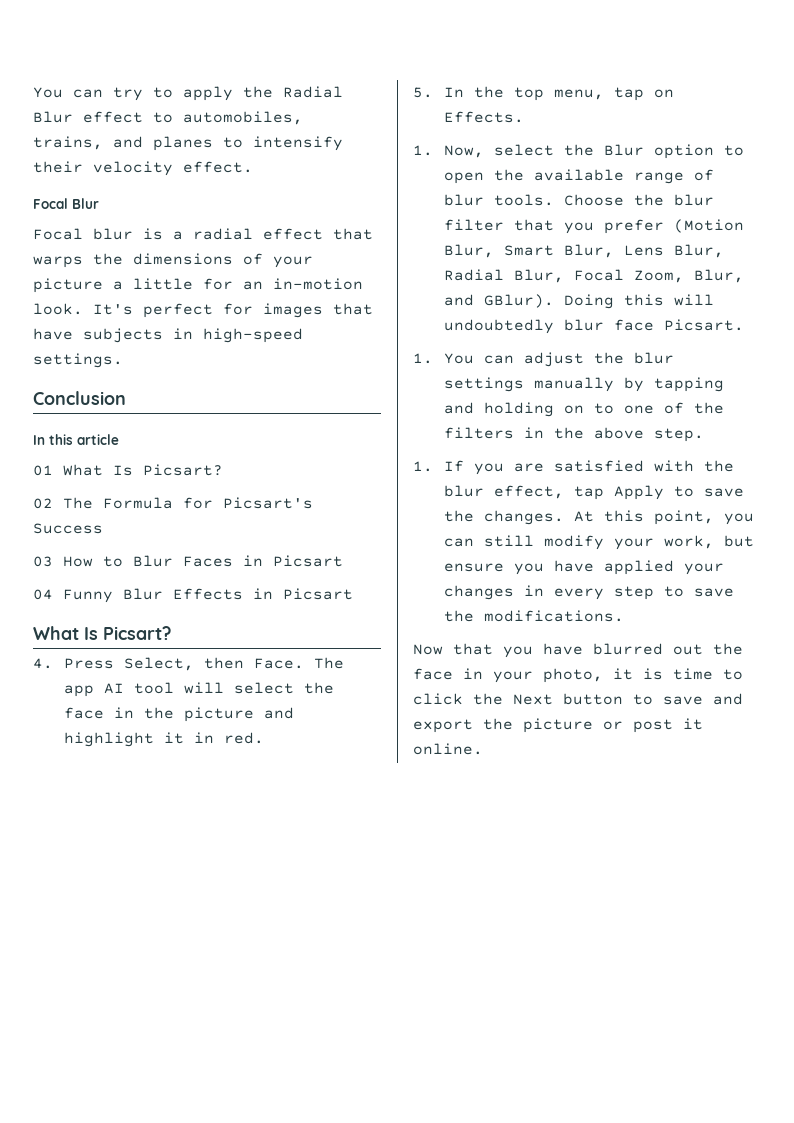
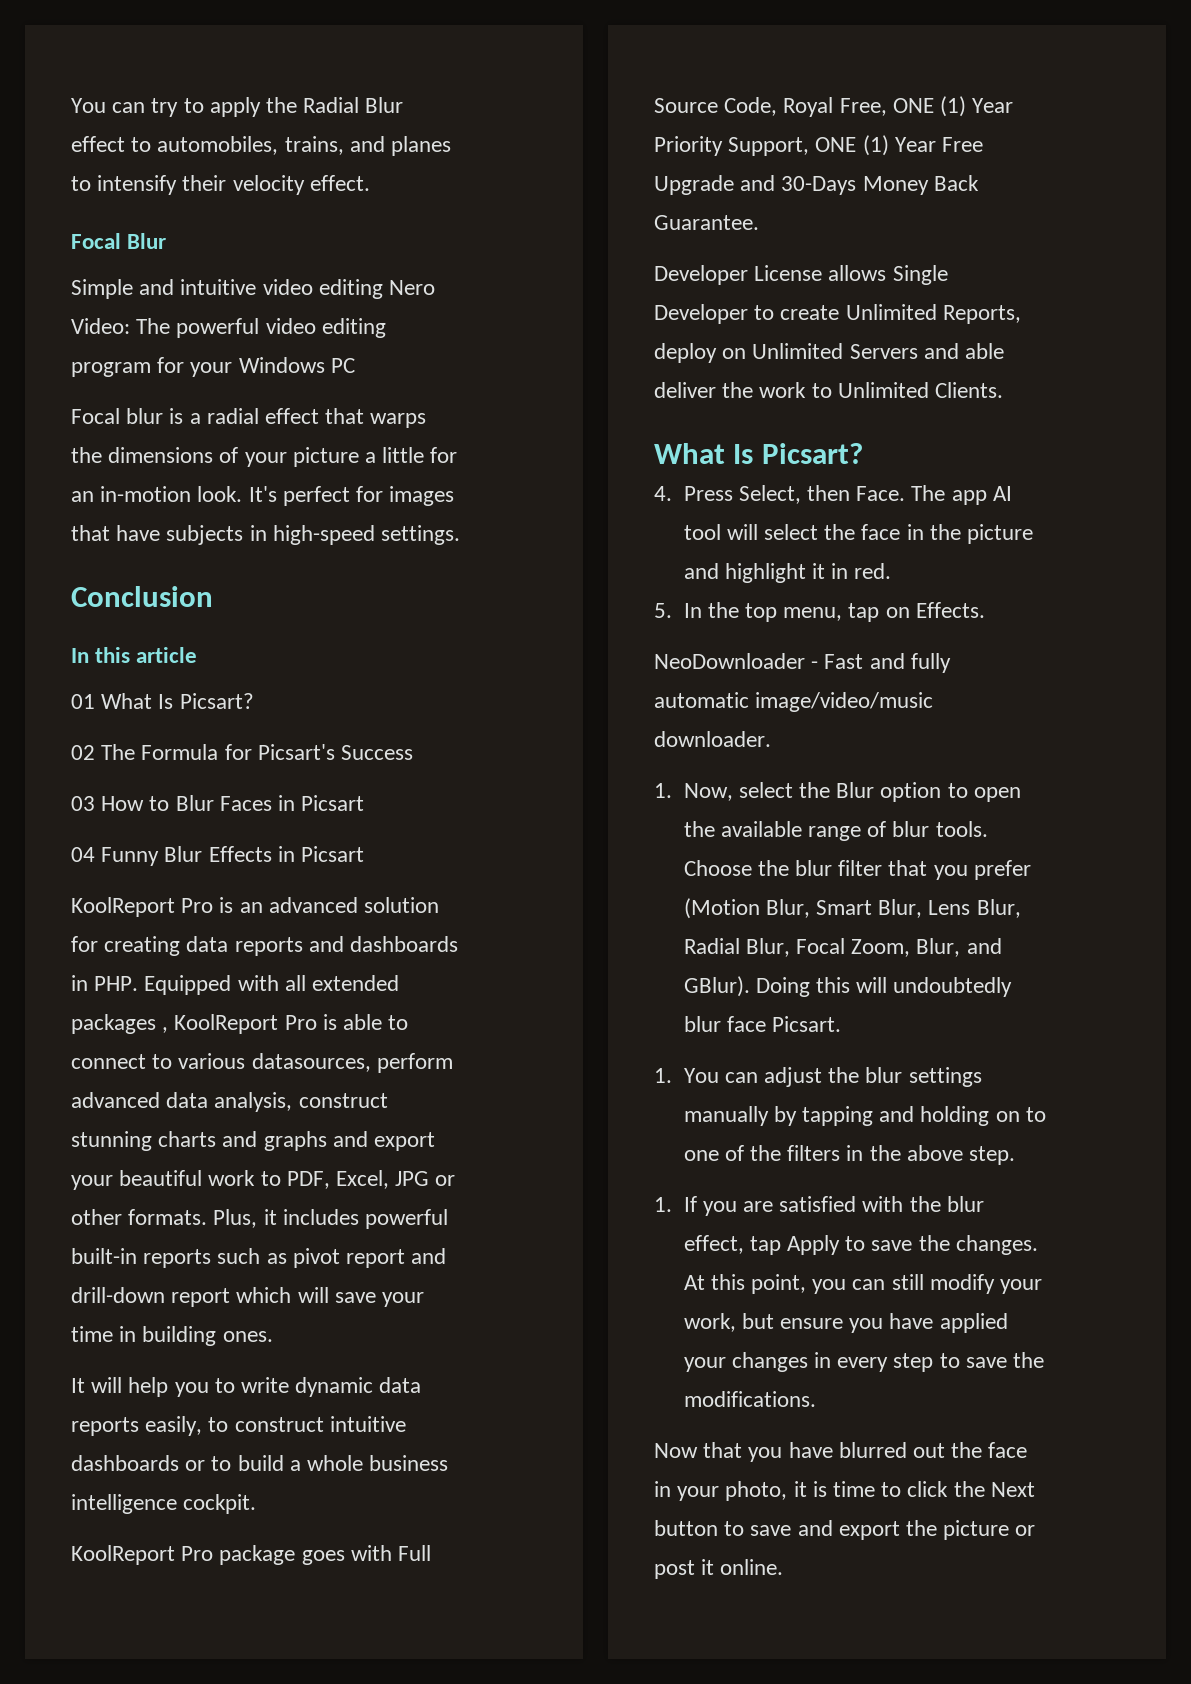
+ Simple and intuitive video editing Nero Video: The powerful video editing program for your Windows PC
+ KoolReport Pro is an advanced solution for creating data reports and dashboards in PHP. Equipped with all extended packages , KoolReport Pro is able to connect to various datasources, perform advanced data analysis, construct stunning charts and graphs and export your beautiful work to PDF, Excel, JPG or other formats. Plus, it includes powerful built-in reports such as pivot report and drill-down report which will save your time in building ones.
+ It will help you to write dynamic data reports easily, to construct intuitive dashboards or to build a whole business intelligence cockpit.
+ KoolReport Pro package goes with Full Source Code, Royal Free, ONE (1) Year Priority Support, ONE (1) Year Free Upgrade and 30-Days Money Back Guarantee.
+ Developer License allows Single Developer to create Unlimited Reports, deploy on Unlimited Servers and able deliver the work to Unlimited Clients.
+ NeoDownloader - Fast and fully automatic image/video/music downloader.

